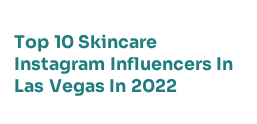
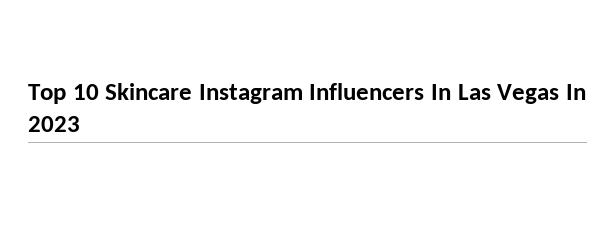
- Top 10 Skincare Instagram Influencers In Las Vegas In 2022
+ Top 10 Skincare Instagram Influencers In Las Vegas In 2023

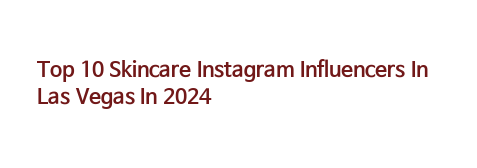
- Top 10 Skincare Instagram Influencers In Las Vegas In 2023
+ Top 10 Skincare Instagram Influencers In Las Vegas In 2024

